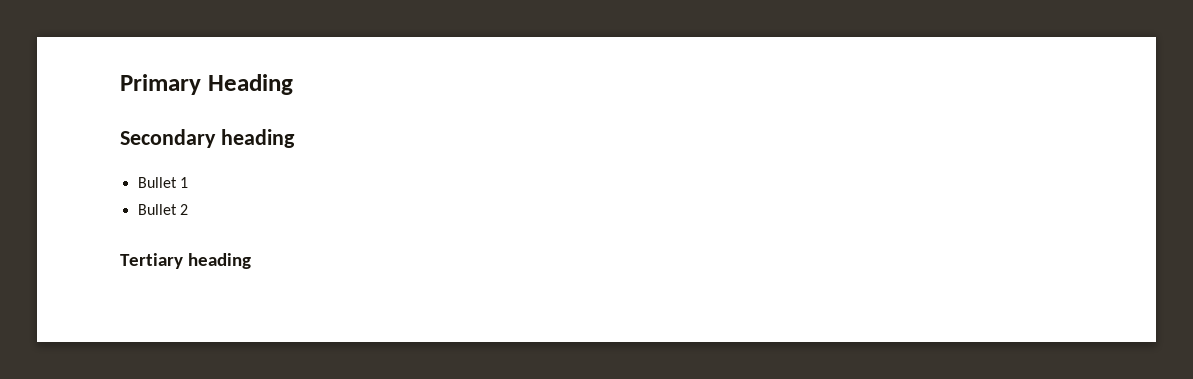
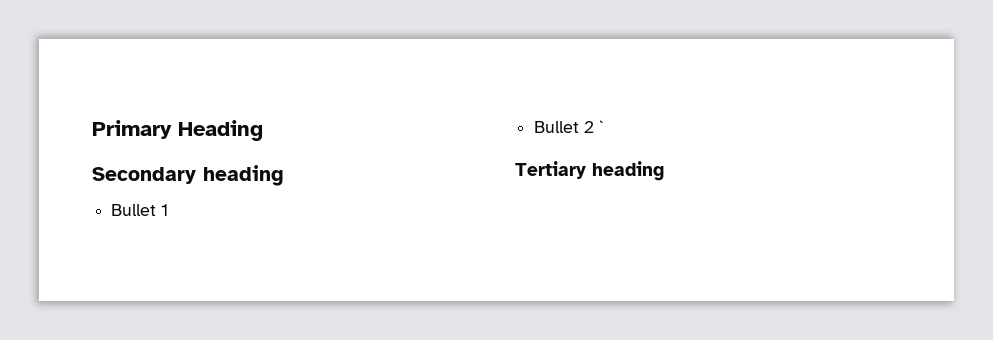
- Bullet 2
+ Bullet 2 `

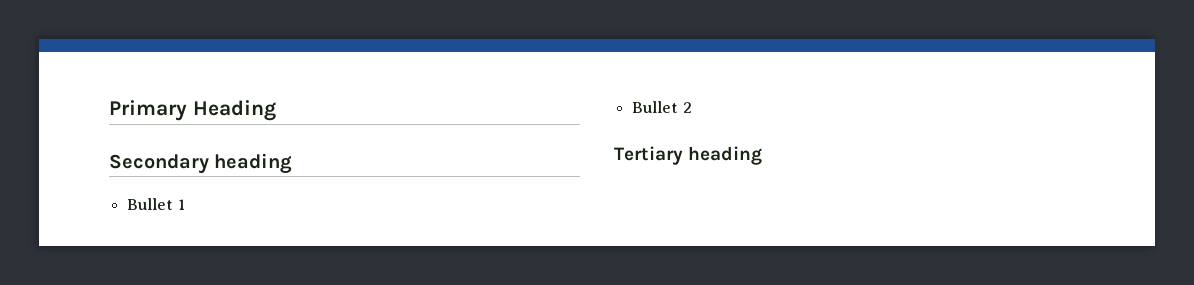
- Bullet 2 `
+ Bullet 2

